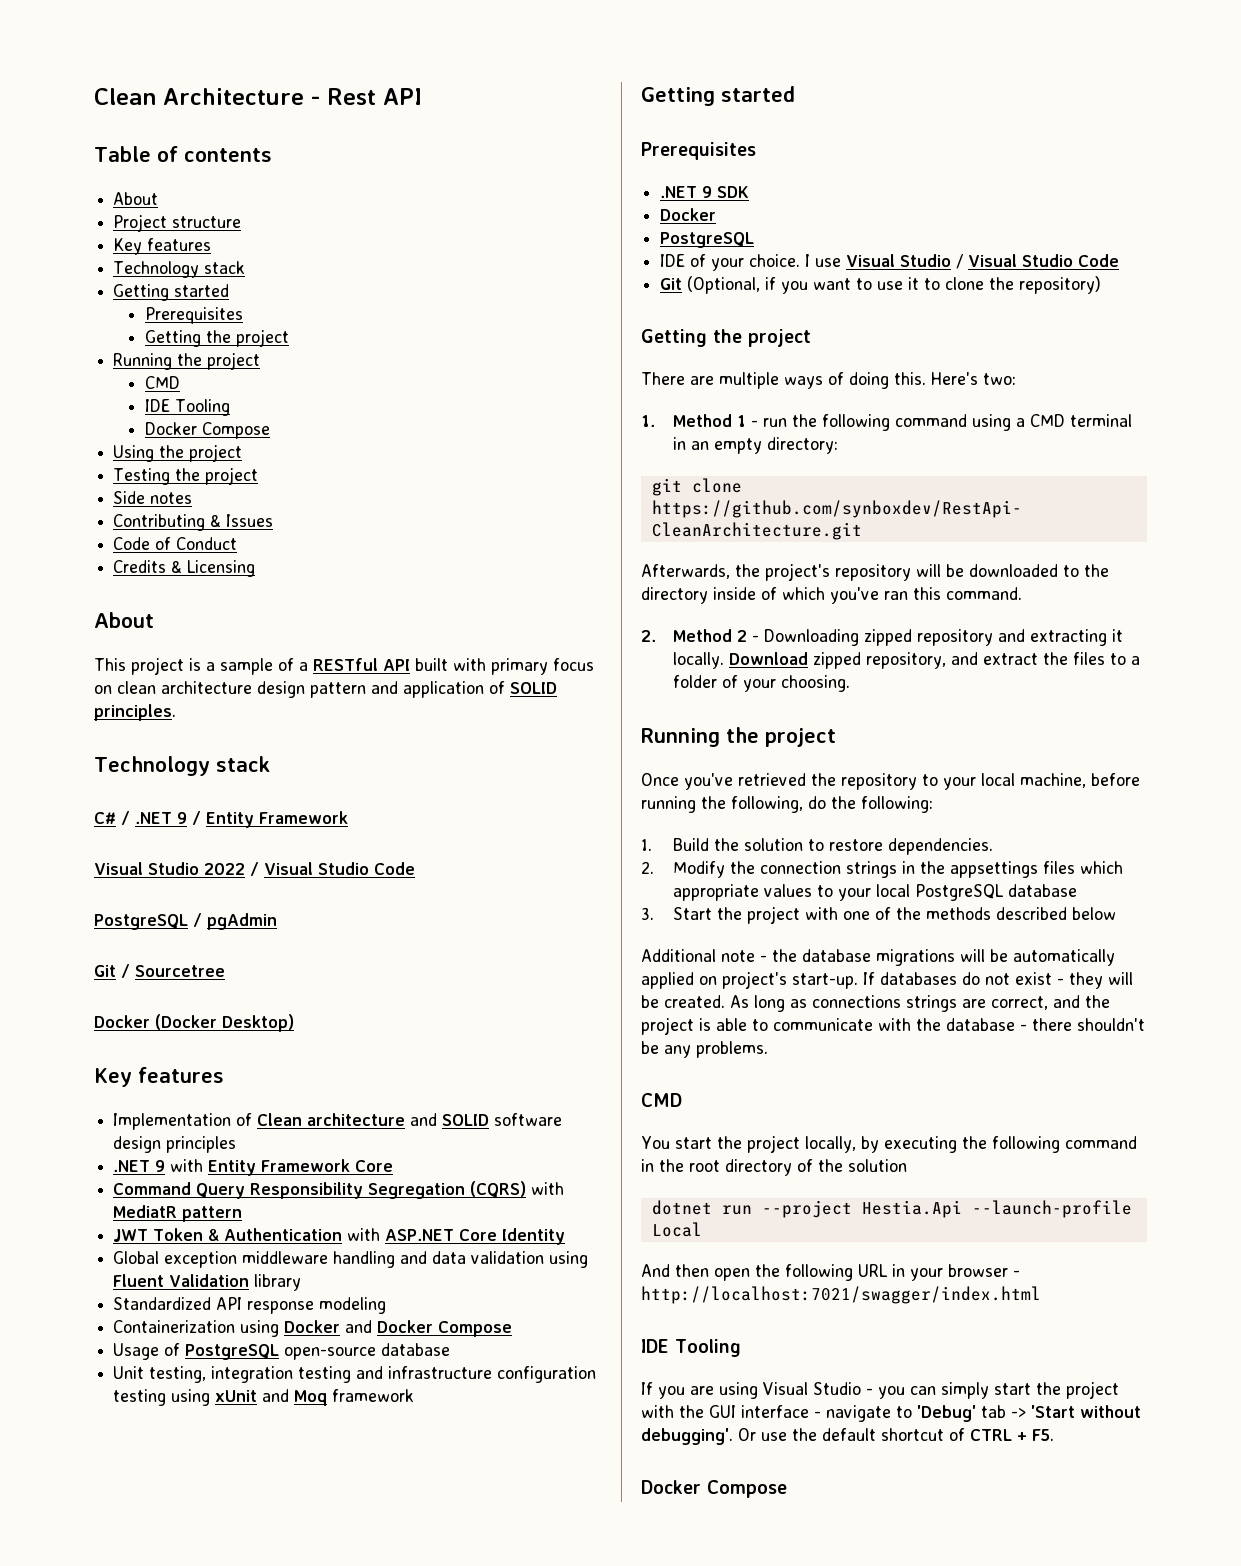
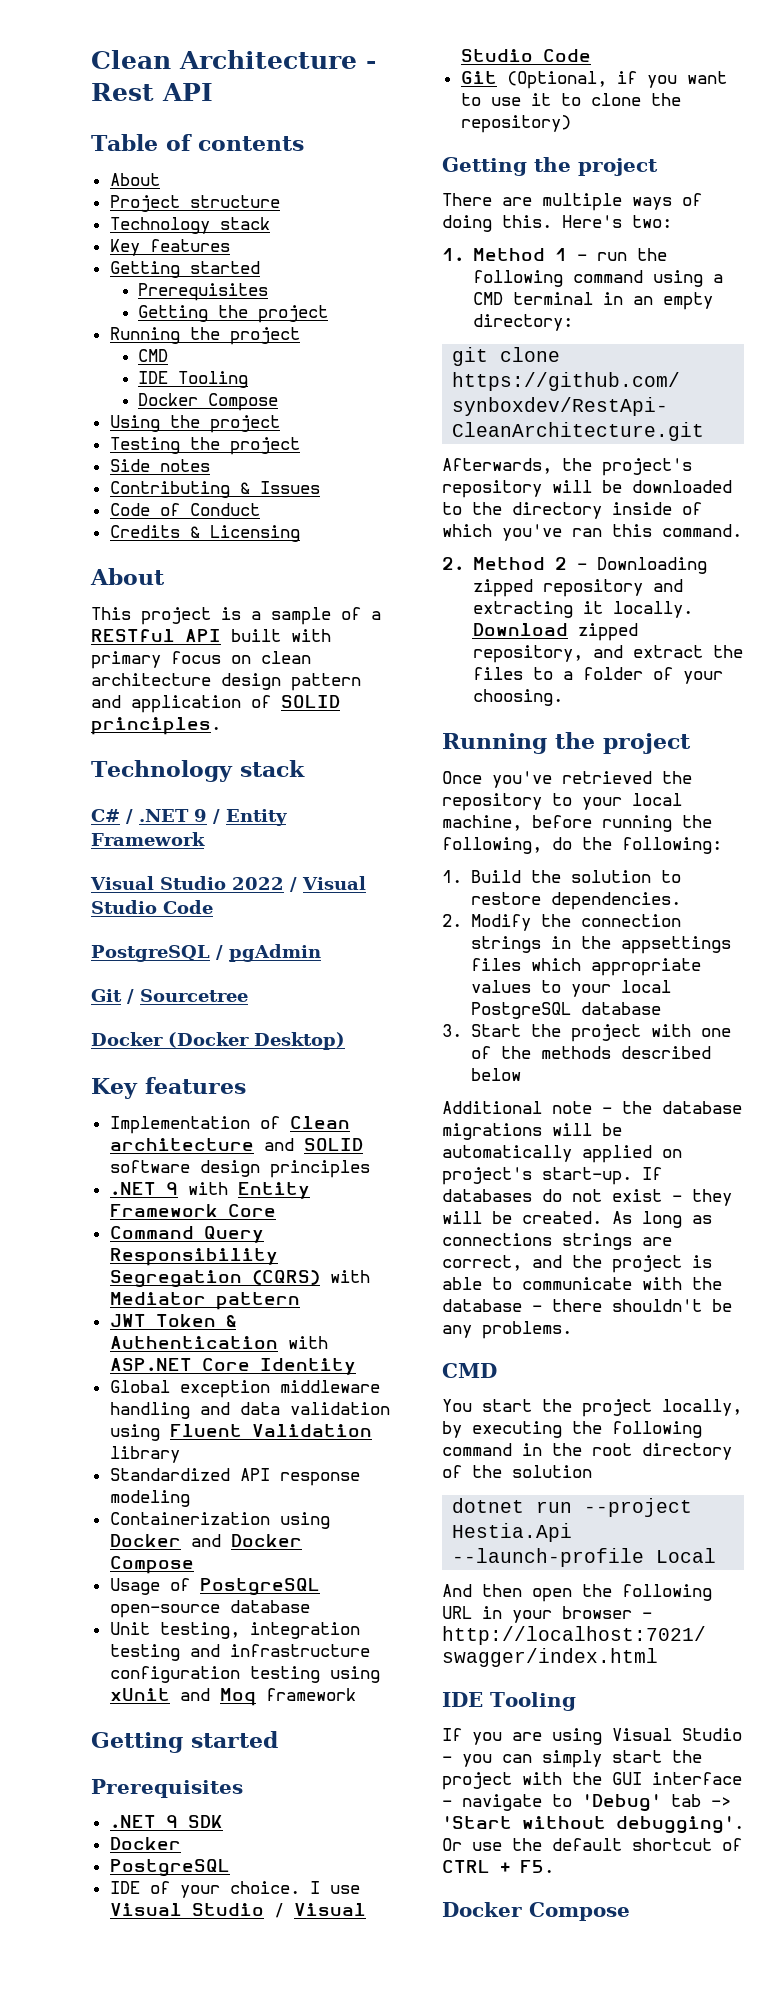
  Project structure
+ Technology stack
  Key features
- Technology stack
- Command Query Responsibility Segregation (CQRS) with MediatR pattern
+ Command Query Responsibility Segregation (CQRS) with Mediator pattern

